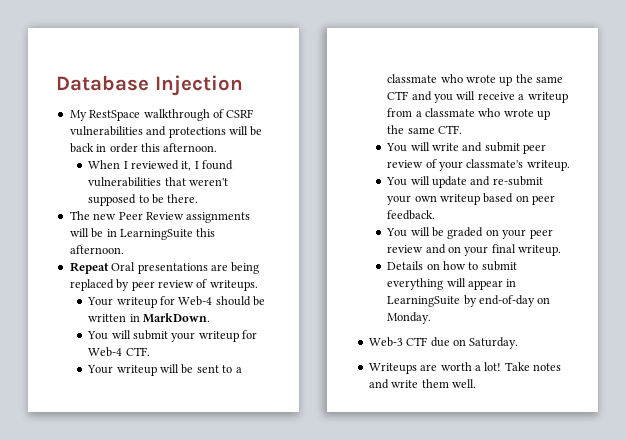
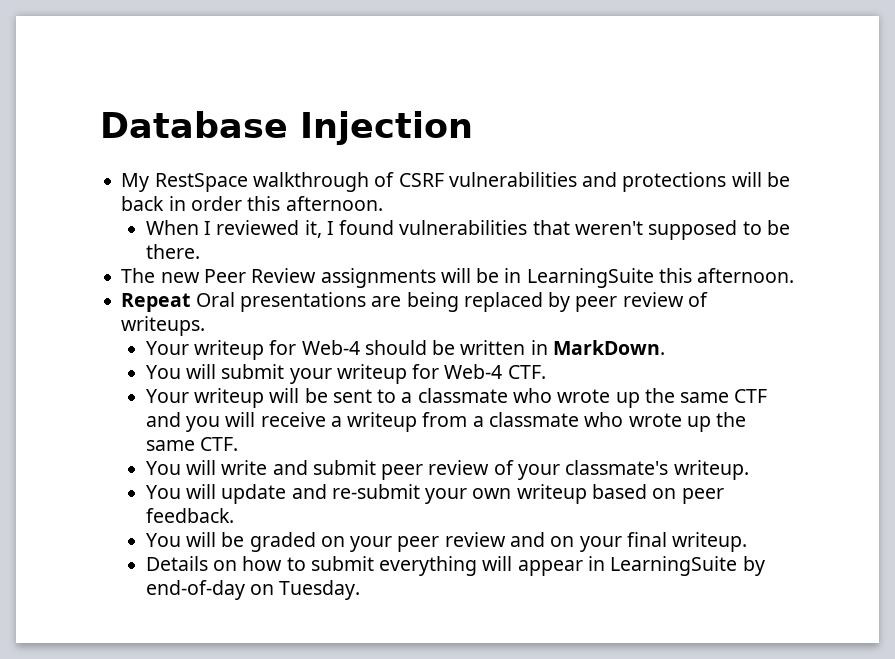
- Details on how to submit everything will appear in LearningSuite by end-of-day on Monday.
- Web-3 CTF due on Saturday.
- Writeups are worth a lot! Take notes and write them well.
+ Details on how to submit everything will appear in LearningSuite by end-of-day on Tuesday.

